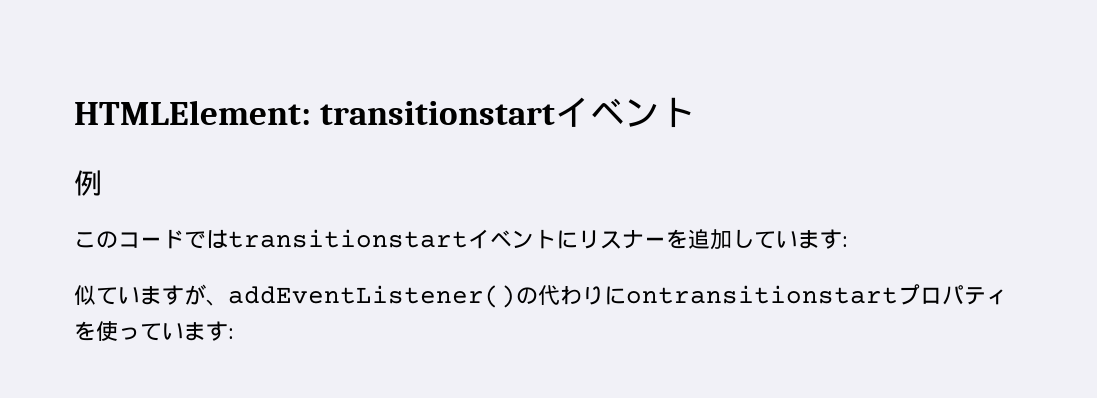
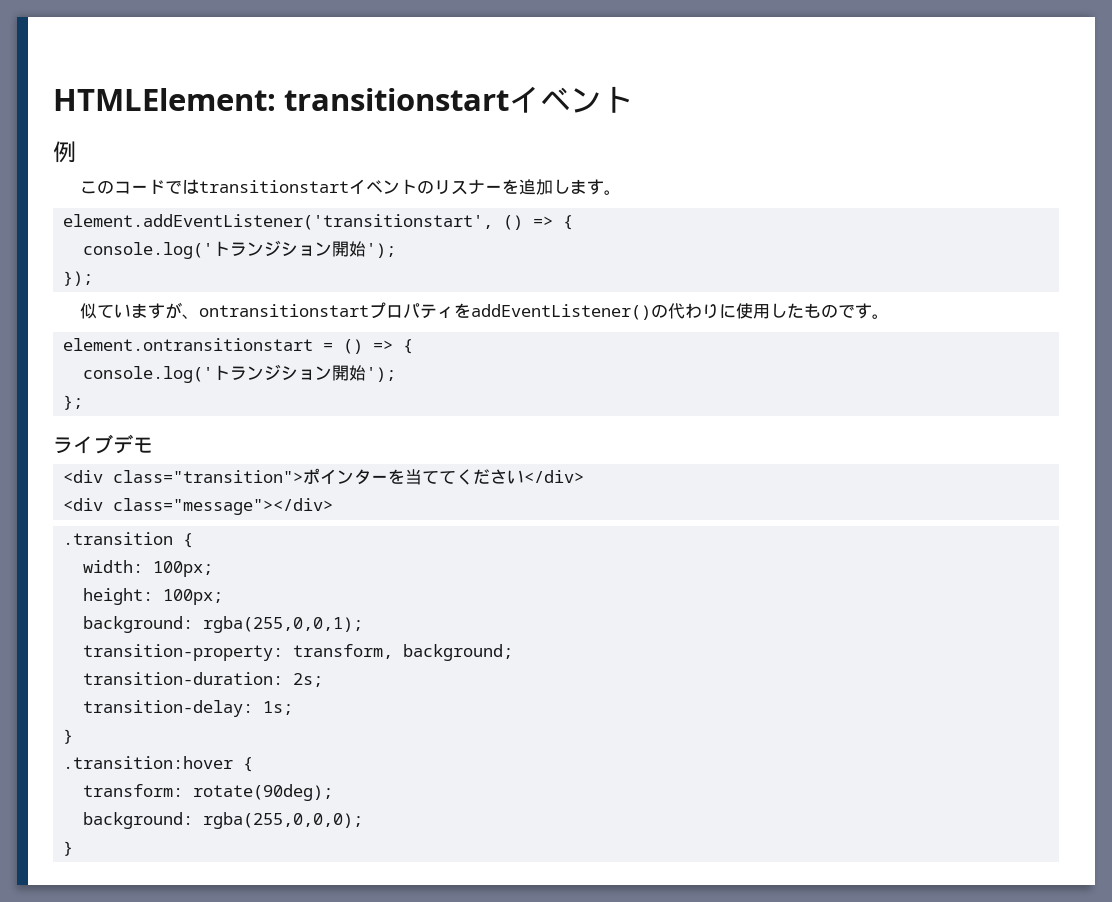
- このコードではtransitionstartイベントにリスナーを追加しています:
+ このコードではtransitionstartイベントのリスナーを追加します。
+ element.addEventListener('transitionstart', () => {
+ console.log('トランジション開始');
+ });
- 似ていますが、addEventListener()の代わりにontransitionstartプロパティを使っています:
+ 似ていますが、ontransitionstartプロパティをaddEventListener()の代わりに使用したものです。
+ element.ontransitionstart = () => {
+ console.log('トランジション開始');
+ };
+ ライブデモ
+ <div class="transition">ポインターを当ててください</div>
+ <div class="message"></div>
+ .transition {
+ width: 100px;
+ height: 100px;
+ background: rgba(255,0,0,1);
+ transition-property: transform, background;
+ transition-duration: 2s;
+ transition-delay: 1s;
+ }
+ .transition:hover {
+ transform: rotate(90deg);
+ background: rgba(255,0,0,0);
+ }

